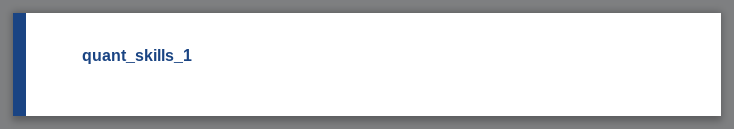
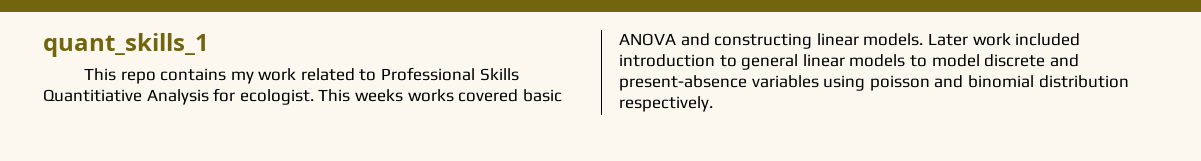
+ This repo contains my work related to Professional Skills Quantitiative Analysis for ecologist. This weeks works covered basic ANOVA and constructing linear models. Later work included introduction to general linear models to model discrete and present-absence variables using poisson and binomial distribution respectively.

